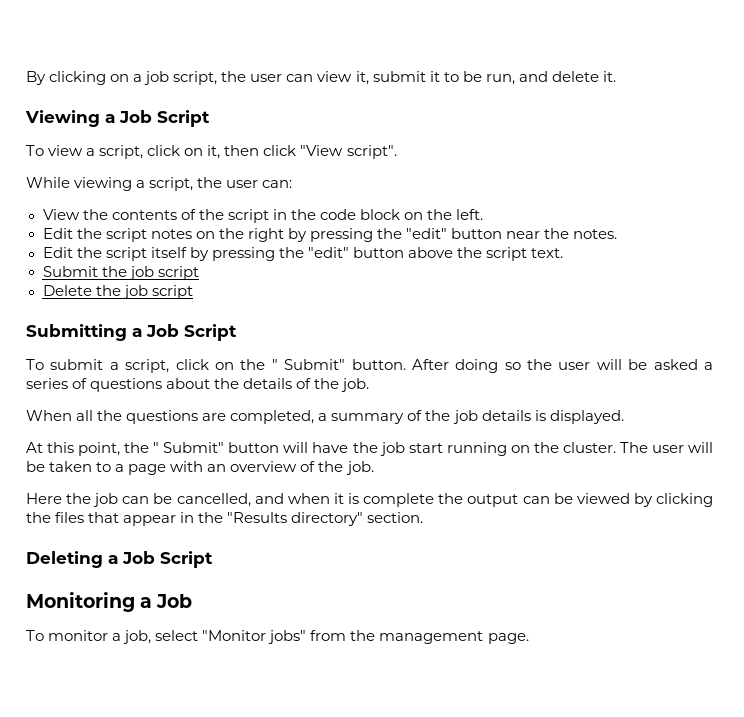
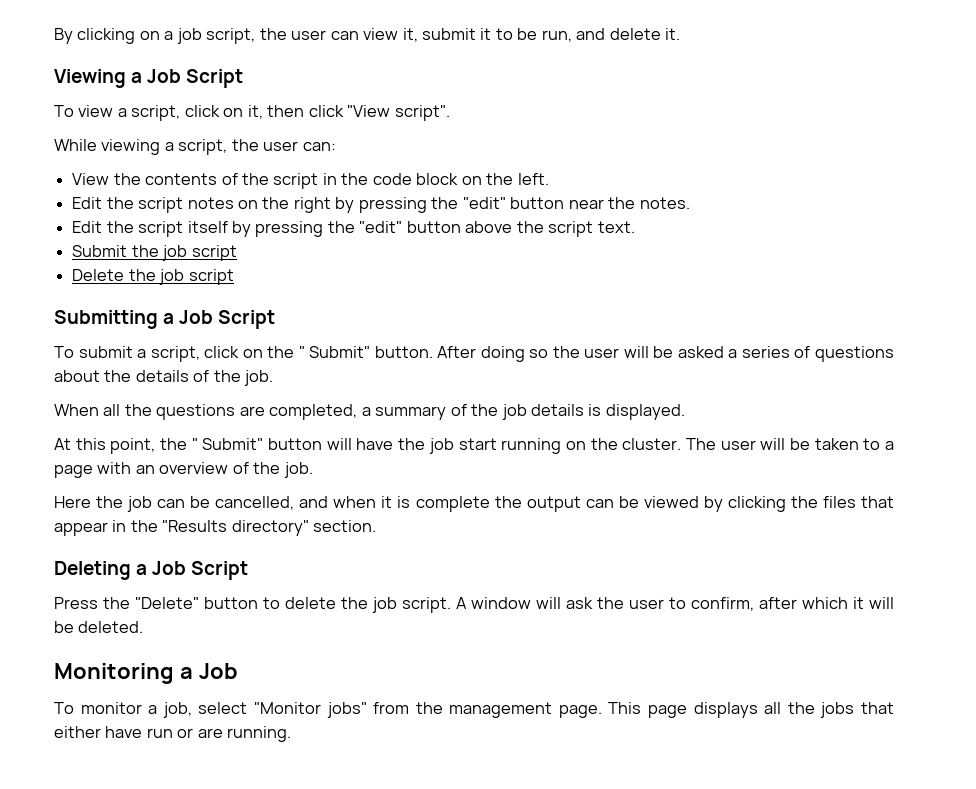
+ Press the "Delete" button to delete the job script. A window will ask the user to confirm, after which it will be deleted.
+ This page displays all the jobs that either have run or are running.

